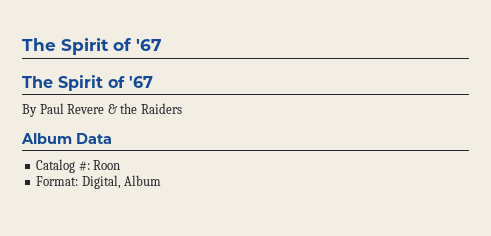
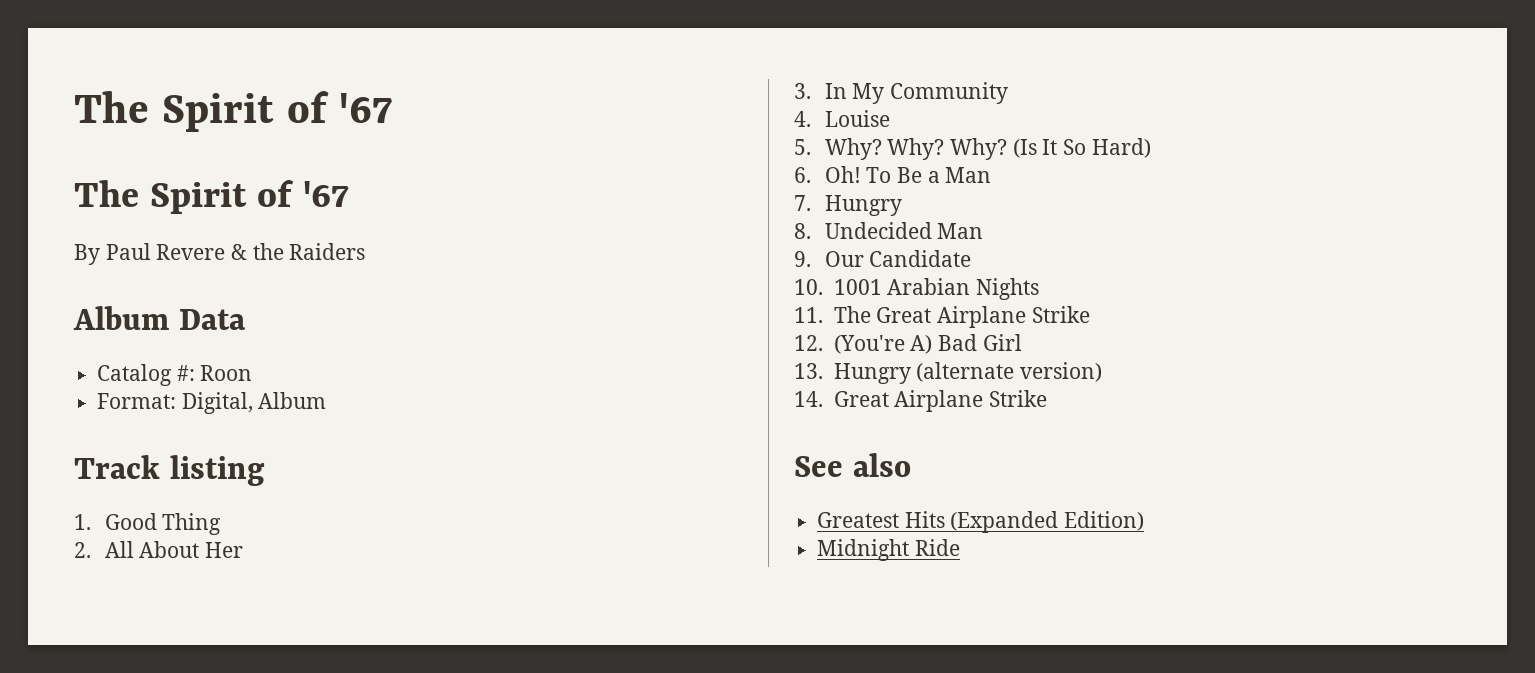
+ Track listing
+ 1. Good Thing
+ 2. All About Her
+ 3. In My Community
+ 4. Louise
+ 5. Why? Why? Why? (Is It So Hard)
+ 6. Oh! To Be a Man
+ 7. Hungry
+ 8. Undecided Man
+ 9. Our Candidate
+ 10. 1001 Arabian Nights
+ 11. The Great Airplane Strike
+ 12. (You're A) Bad Girl
+ 13. Hungry (alternate version)
+ 14. Great Airplane Strike
+ See also
+ Greatest Hits (Expanded Edition)
+ Midnight Ride

